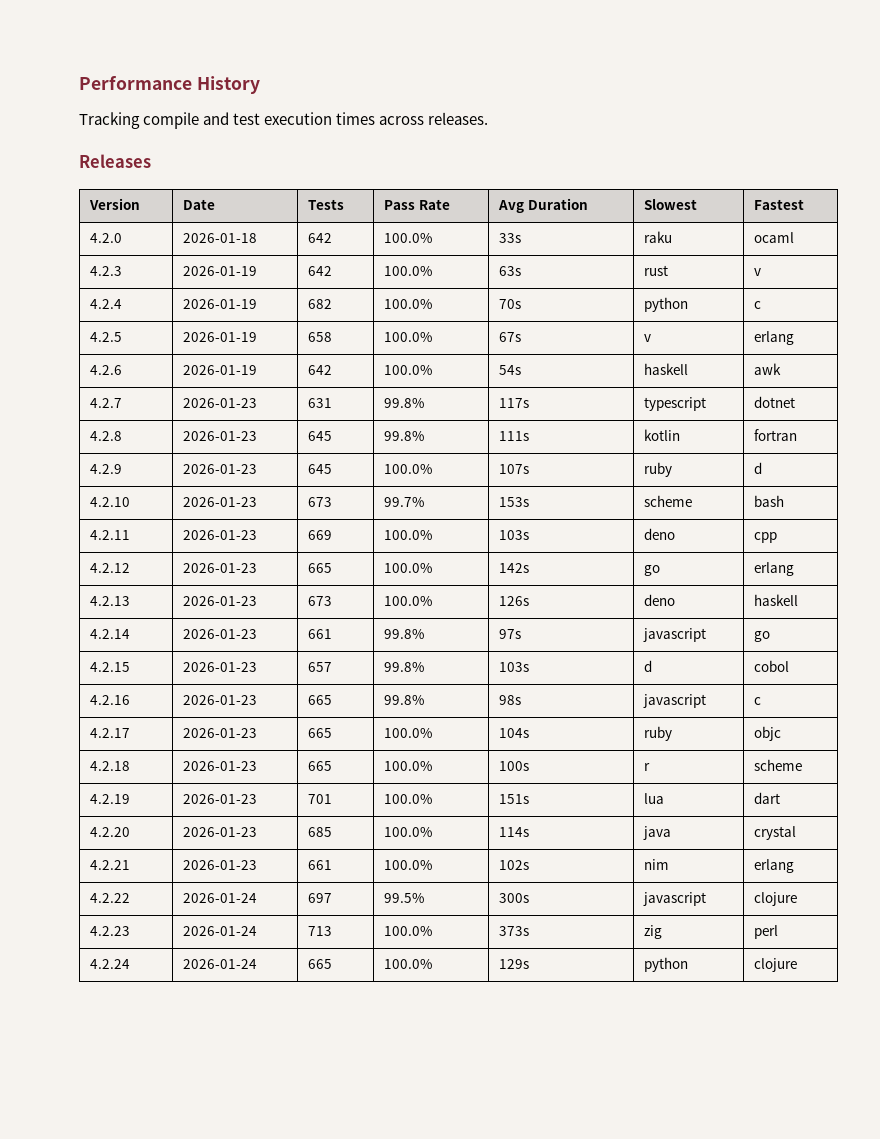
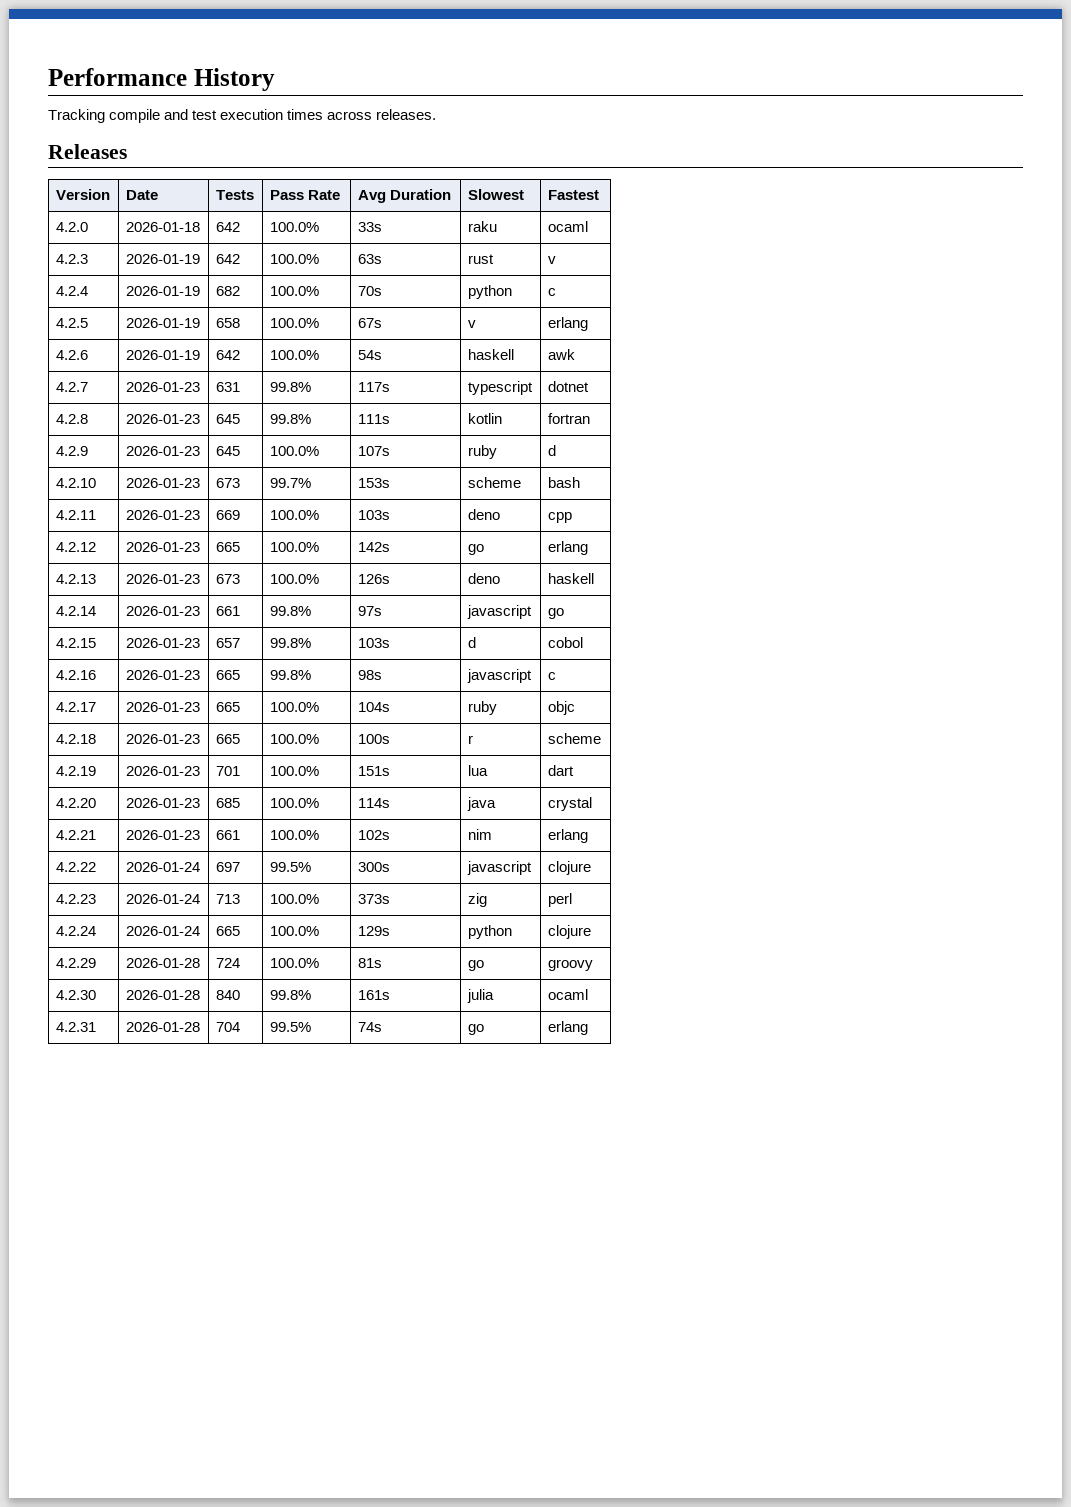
+ 4.2.29 | 2026-01-28 | 724 | 100.0% | 81s | go | groovy
+ 4.2.30 | 2026-01-28 | 840 | 99.8% | 161s | julia | ocaml
+ 4.2.31 | 2026-01-28 | 704 | 99.5% | 74s | go | erlang

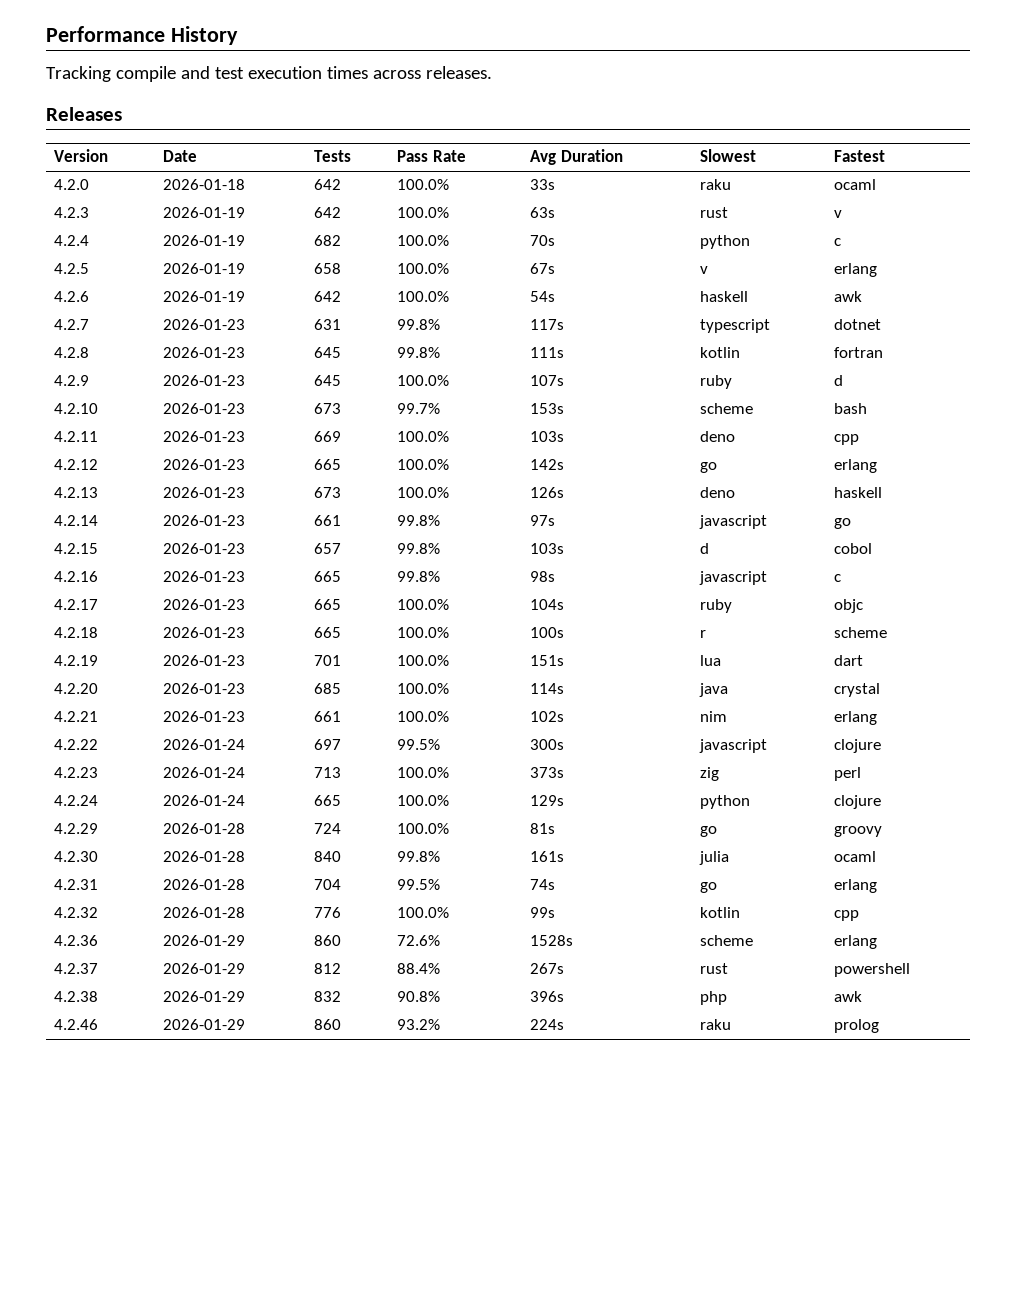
+ 4.2.32 | 2026-01-28 | 776 | 100.0% | 99s | kotlin | cpp
+ 4.2.36 | 2026-01-29 | 860 | 72.6% | 1528s | scheme | erlang
+ 4.2.37 | 2026-01-29 | 812 | 88.4% | 267s | rust | powershell
+ 4.2.38 | 2026-01-29 | 832 | 90.8% | 396s | php | awk
+ 4.2.46 | 2026-01-29 | 860 | 93.2% | 224s | raku | prolog

